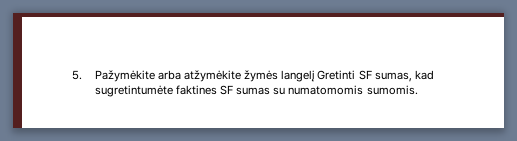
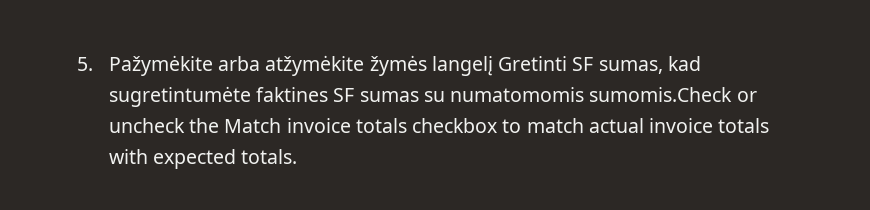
- 5. Pažymėkite arba atžymėkite žymės langelį Gretinti SF sumas, kad sugretintumėte faktines SF sumas su numatomomis sumomis.
+ 5. Pažymėkite arba atžymėkite žymės langelį Gretinti SF sumas, kad sugretintumėte faktines SF sumas su numatomomis sumomis.Check or uncheck the Match invoice totals checkbox to match actual invoice totals with expected totals.

